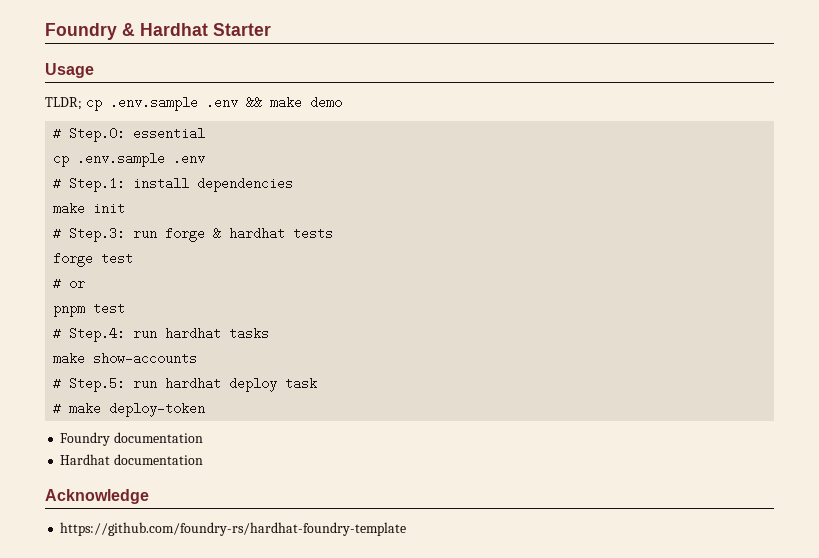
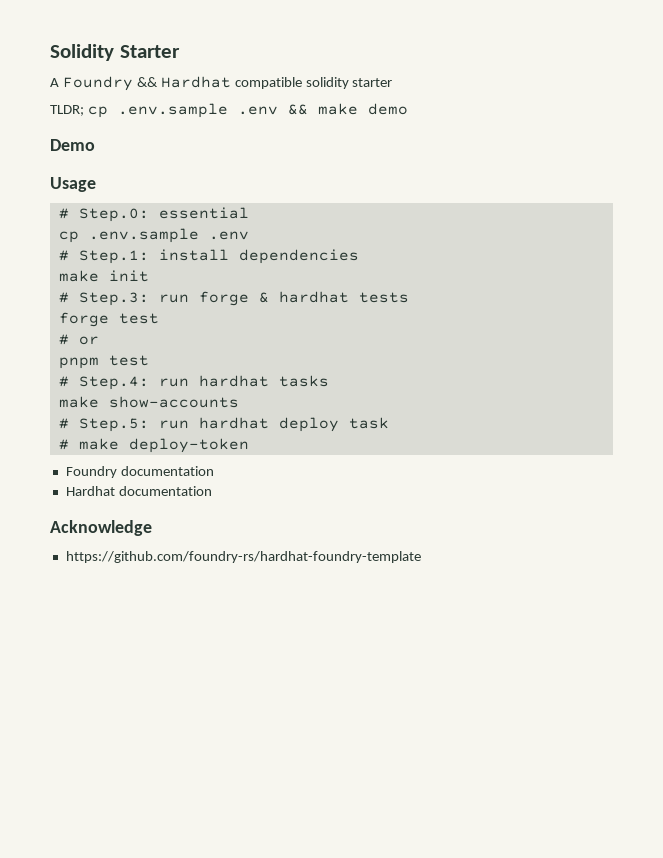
- Foundry & Hardhat Starter
- Usage
+ Solidity Starter
+ A Foundry && Hardhat compatible solidity starter
+ Demo
+ Usage

